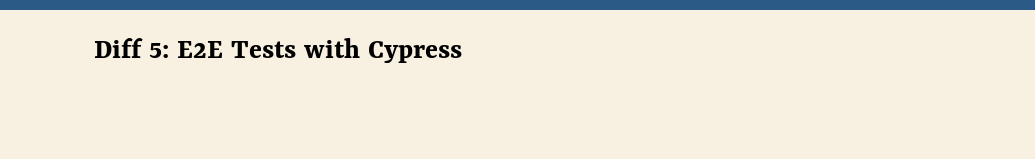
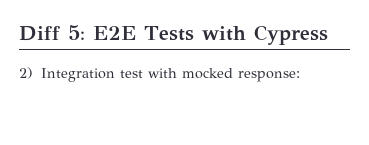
+ 2) Integration test with mocked response:

